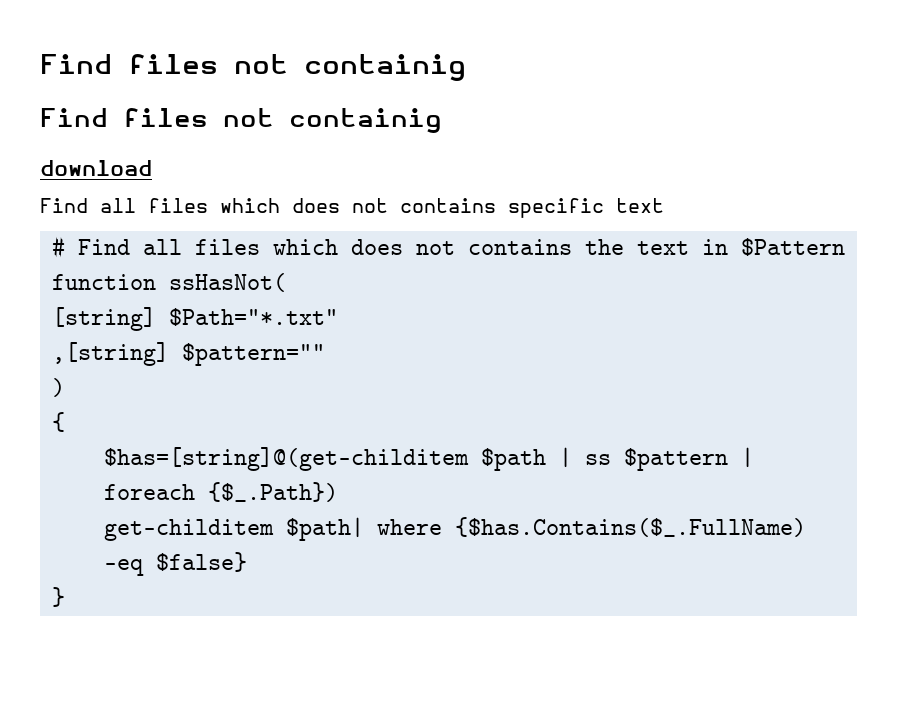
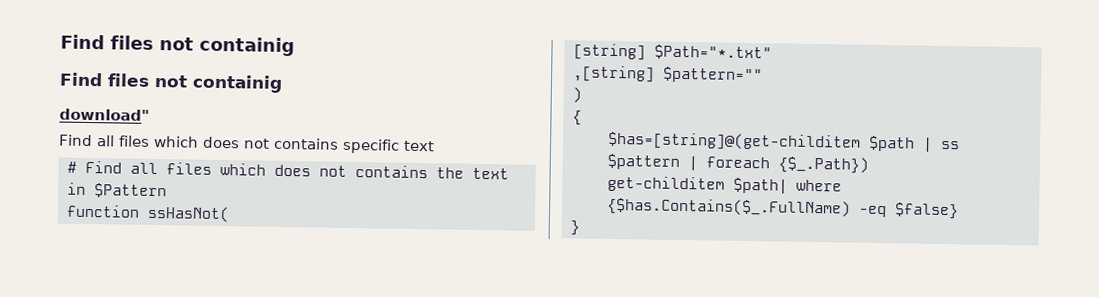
- download
+ download"

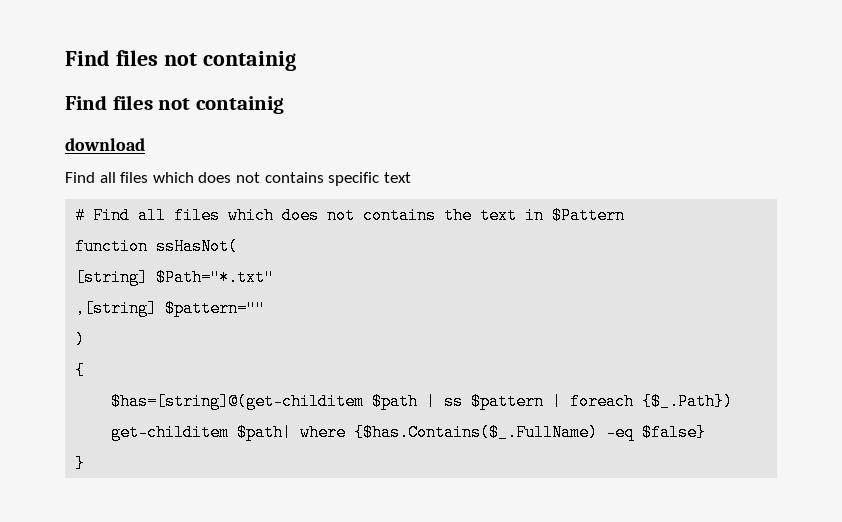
- download"
+ download

